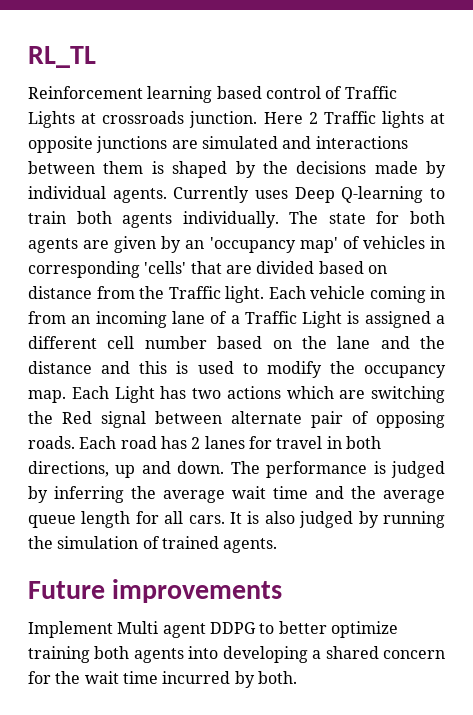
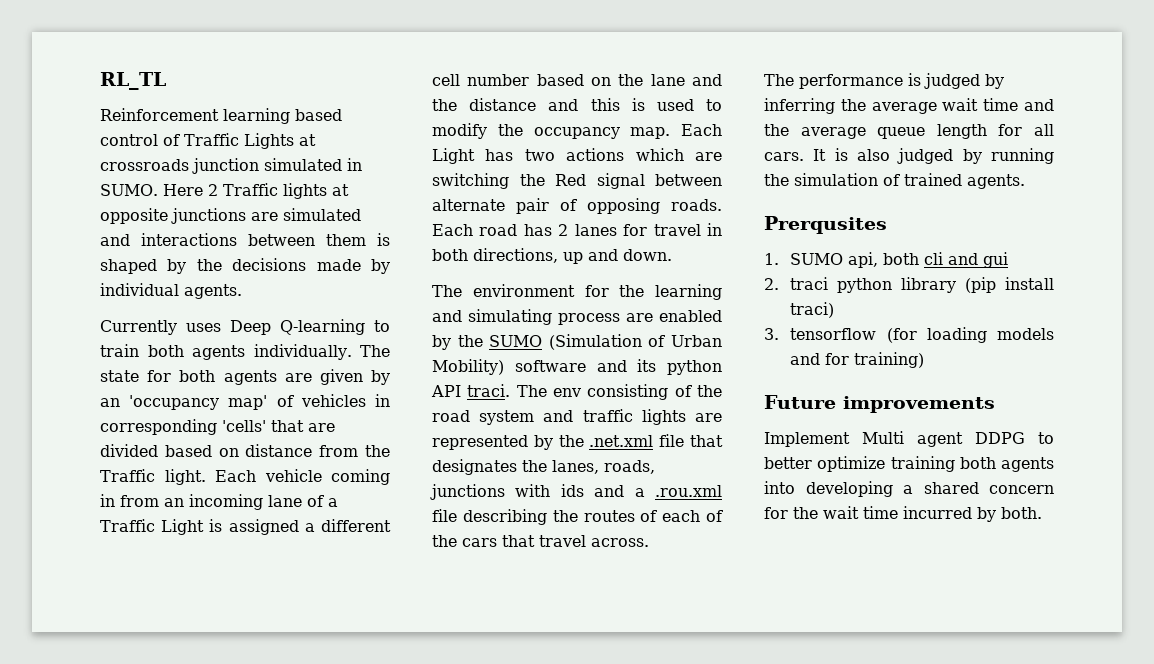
- Reinforcement learning based control of Traffic Lights at crossroads junction.
+ Reinforcement learning based control of Traffic Lights at crossroads junction simulated in SUMO.
- Here 2 Traffic lights at opposite junctions are simulated and interactions between them is shaped by the decisions made by individual agents. Currently uses Deep Q-learning to train both agents individually.
+ Here 2 Traffic lights at opposite junctions are simulated and interactions between them is shaped by the decisions made by individual agents.
+ Currently uses Deep Q-learning to train both agents individually.
- Each road has 2 lanes for travel in both directions, up and down. The performance is judged by inferring the average wait time and the average queue length for all cars.
+ Each road has 2 lanes for travel in both directions, up and down.
+ The environment for the learning and simulating process are enabled by the SUMO (Simulation of Urban Mobility) software and its python API traci. The env consisting of the road system and traffic lights are represented by the .net.xml file that designates the lanes, roads, junctions with ids and a .rou.xml file describing the routes of each of the cars that travel across.
+ The performance is judged by inferring the average wait time and the average queue length for all cars.
+ Prerqusites
+ 1. SUMO api, both cli and gui
+ 2. traci python library (pip install traci)
+ 3. tensorflow (for loading models and for training)

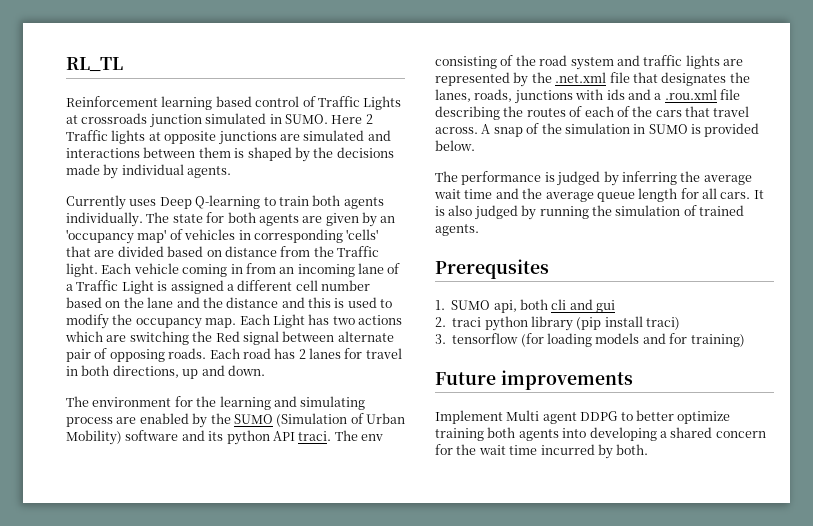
+ A snap of the simulation in SUMO is provided below.
- Prerqusites
+ Prerequsites

